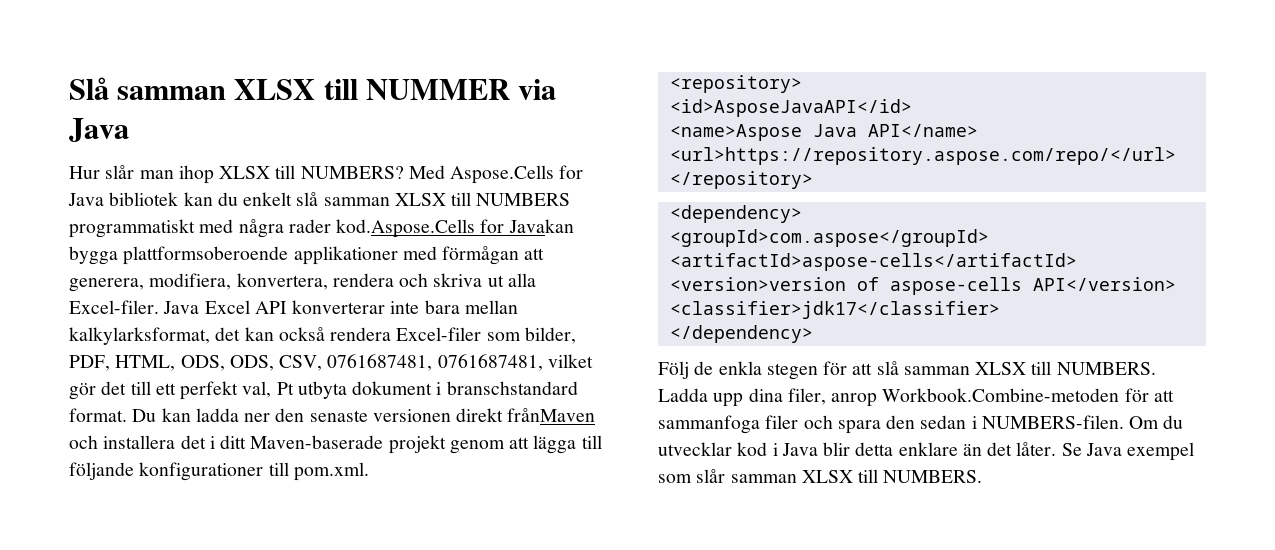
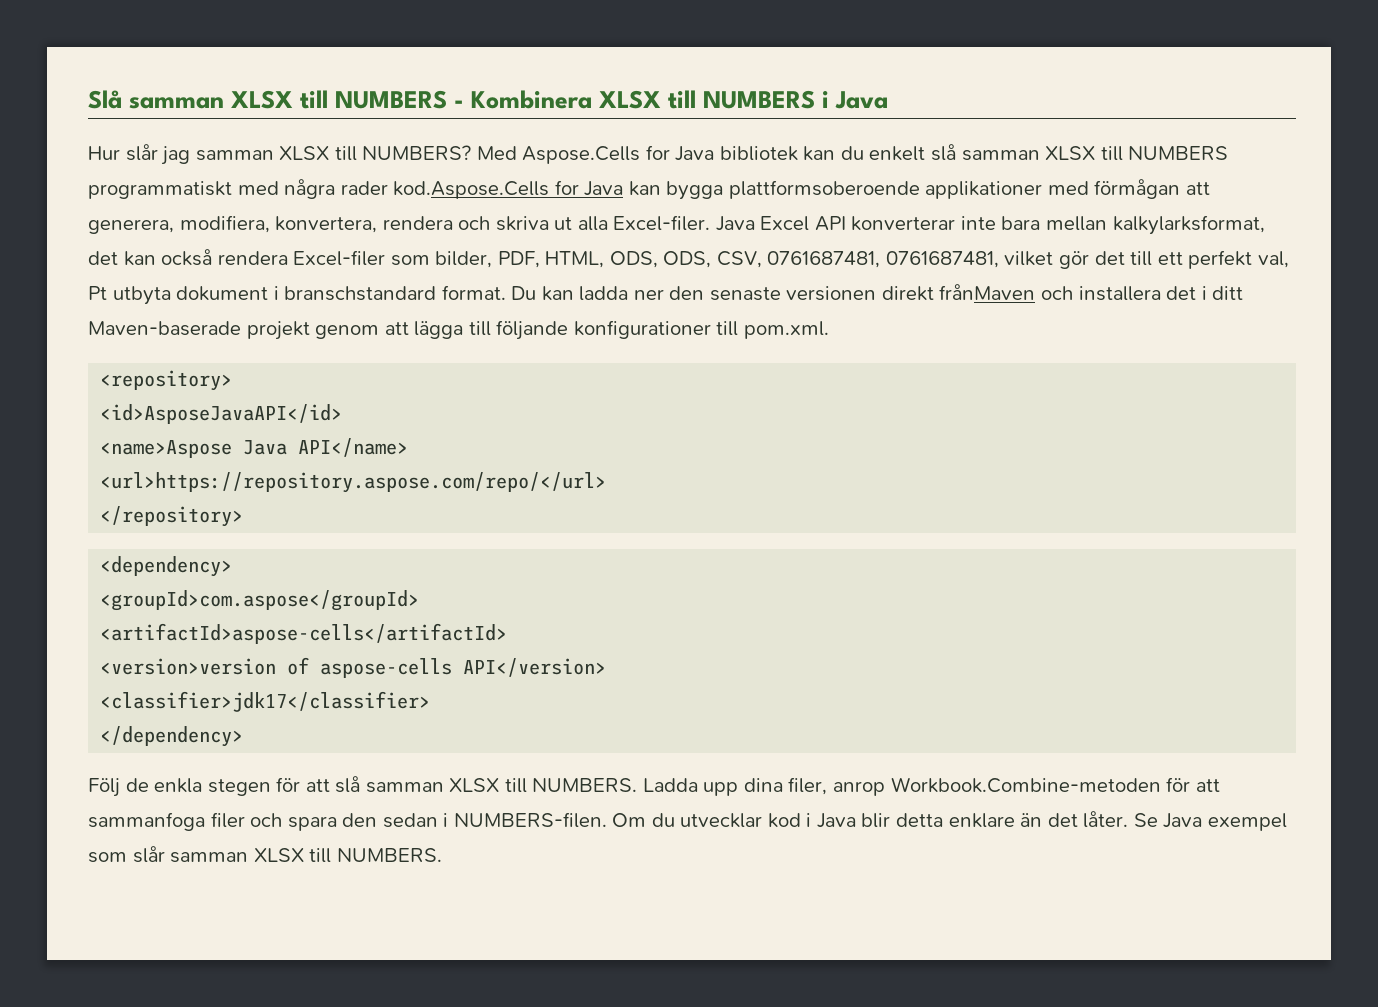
- Slå samman XLSX till NUMMER via Java
+ Slå samman XLSX till NUMBERS - Kombinera XLSX till NUMBERS i Java
- Hur slår man ihop XLSX till NUMBERS?
+ Hur slår jag samman XLSX till NUMBERS?
- Med Aspose.Cells for Java bibliotek kan du enkelt slå samman XLSX till NUMBERS programmatiskt med några rader kod.Aspose.Cells for Javakan bygga plattformsoberoende applikationer med förmågan att generera, modifiera, konvertera, rendera och skriva ut alla Excel-filer.
+ Med Aspose.Cells for Java bibliotek kan du enkelt slå samman XLSX till NUMBERS programmatiskt med några rader kod.Aspose.Cells for Java kan bygga plattformsoberoende applikationer med förmågan att generera, modifiera, konvertera, rendera och skriva ut alla Excel-filer.

